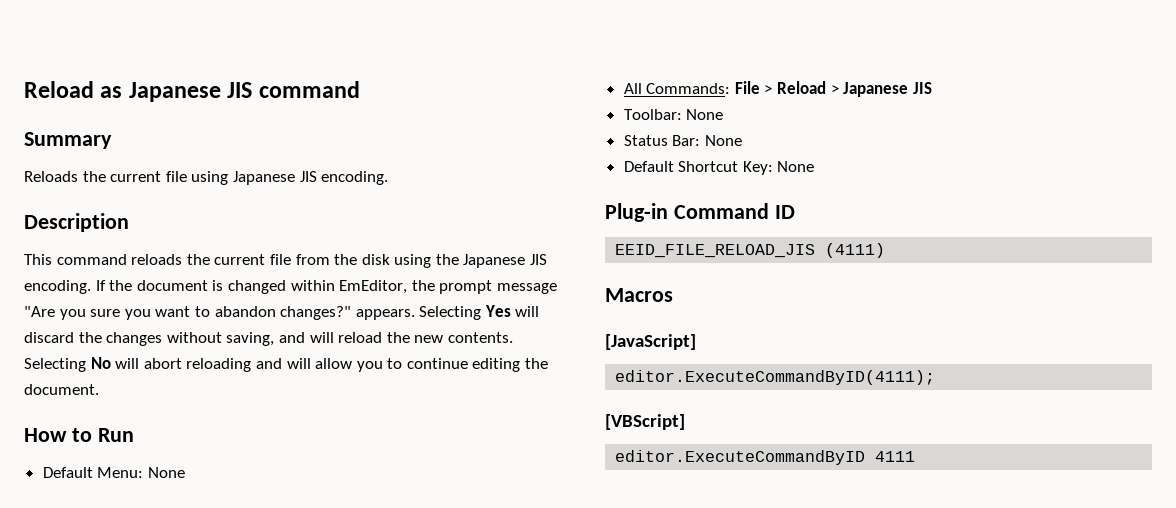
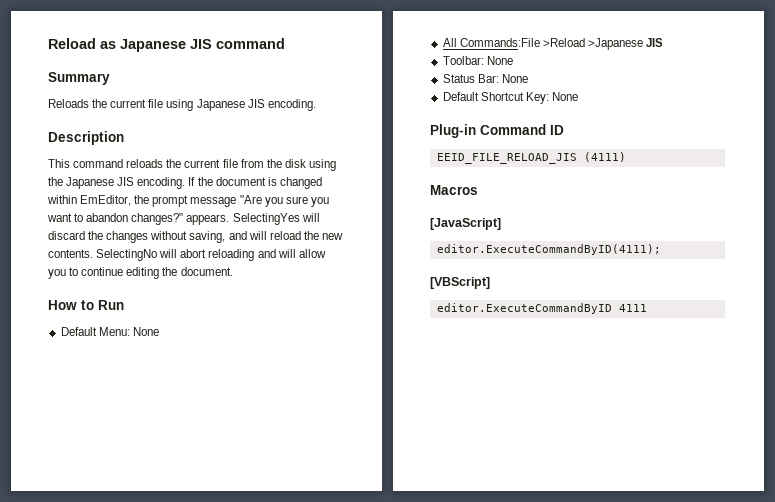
- Selecting Yes will discard the changes without saving, and will reload the new contents.
+ SelectingYes will discard the changes without saving, and will reload the new contents.
- Selecting No will abort reloading and will allow you to continue editing the document.
+ SelectingNo will abort reloading and will allow you to continue editing the document.
- All Commands: File > Reload > Japanese JIS
+ All Commands:File >Reload >Japanese JIS

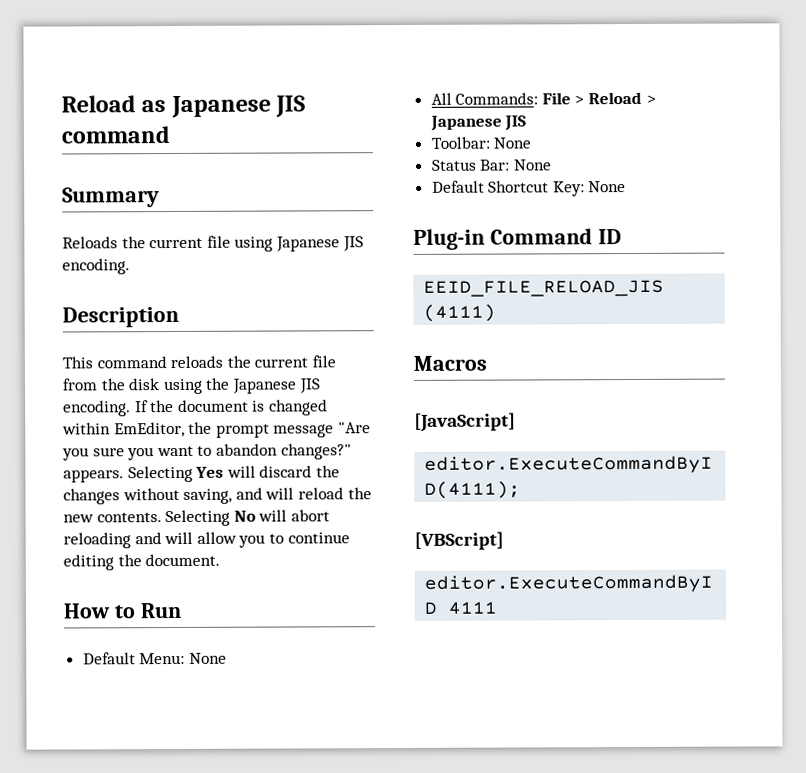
- SelectingYes will discard the changes without saving, and will reload the new contents.
+ Selecting Yes will discard the changes without saving, and will reload the new contents.
- SelectingNo will abort reloading and will allow you to continue editing the document.
+ Selecting No will abort reloading and will allow you to continue editing the document.
- All Commands:File >Reload >Japanese JIS
+ All Commands: File > Reload > Japanese JIS

